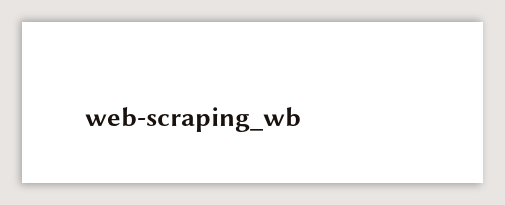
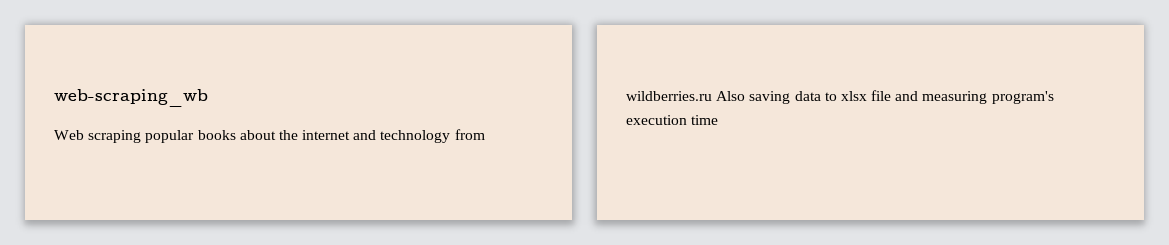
+ Web scraping popular books about the internet and technology from wildberries.ru Also saving data to xlsx file and measuring program's execution time

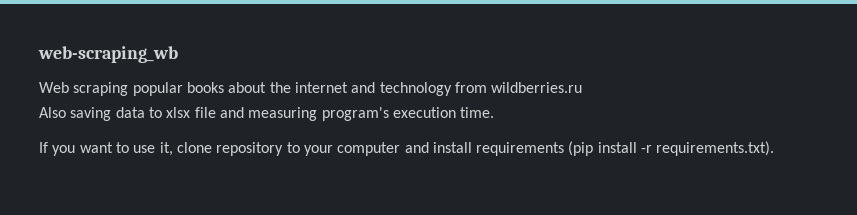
- Web scraping popular books about the internet and technology from wildberries.ru Also saving data to xlsx file and measuring program's execution time
+ Web scraping popular books about the internet and technology from wildberries.ru
+ Also saving data to xlsx file and measuring program's execution time.
+ If you want to use it, clone repository to your computer and install requirements (pip install -r requirements.txt).

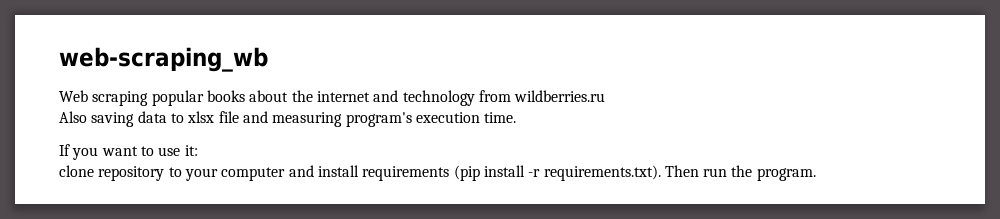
- If you want to use it, clone repository to your computer and install requirements (pip install -r requirements.txt).
+ If you want to use it:
+ clone repository to your computer and install requirements (pip install -r requirements.txt). Then run the program.

